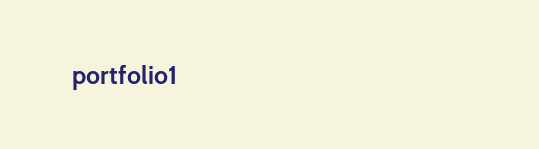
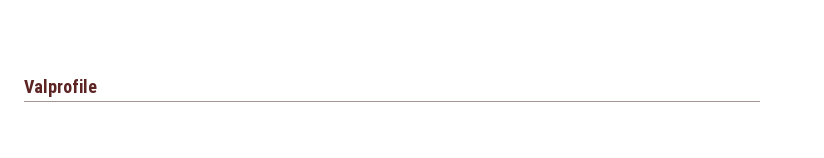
- portfolio1
+ Valprofile

